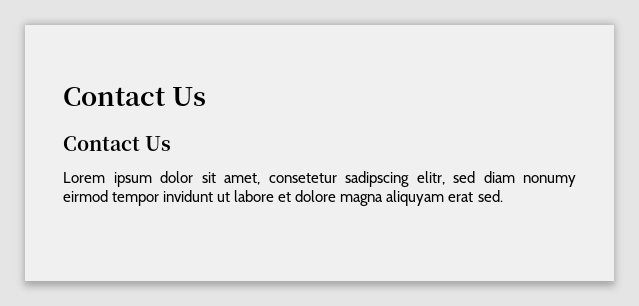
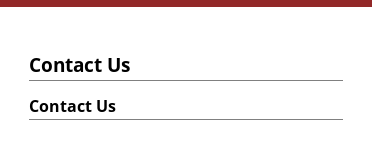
- Lorem ipsum dolor sit amet, consetetur sadipscing elitr, sed diam nonumy eirmod tempor invidunt ut labore et dolore magna aliquyam erat sed.

